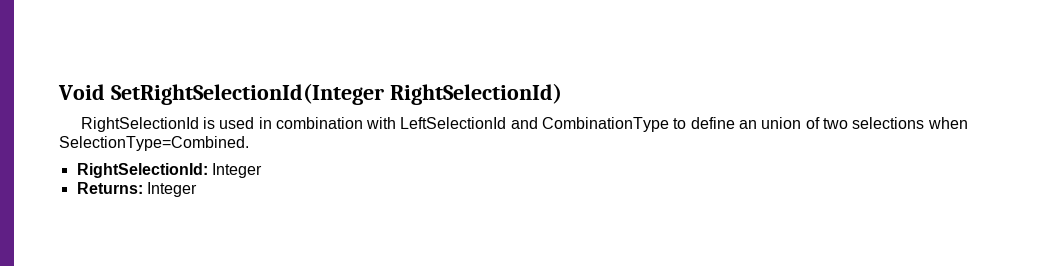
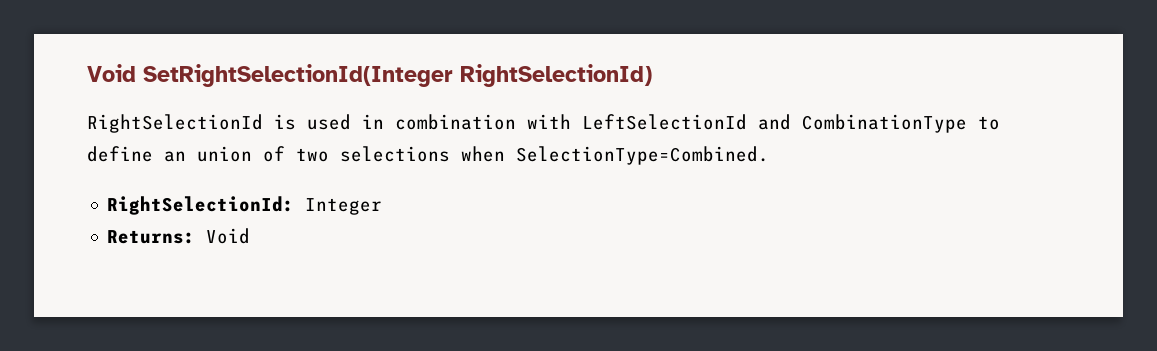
- Returns: Integer
+ Returns: Void

